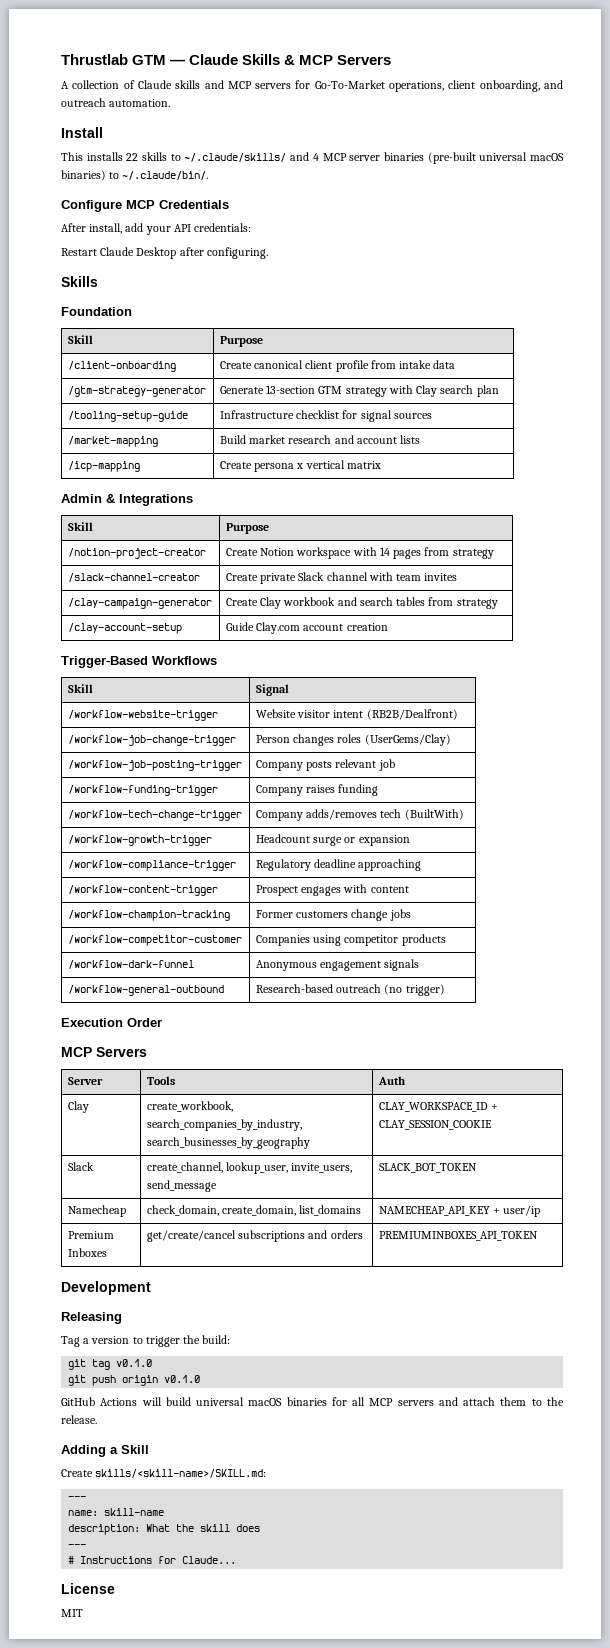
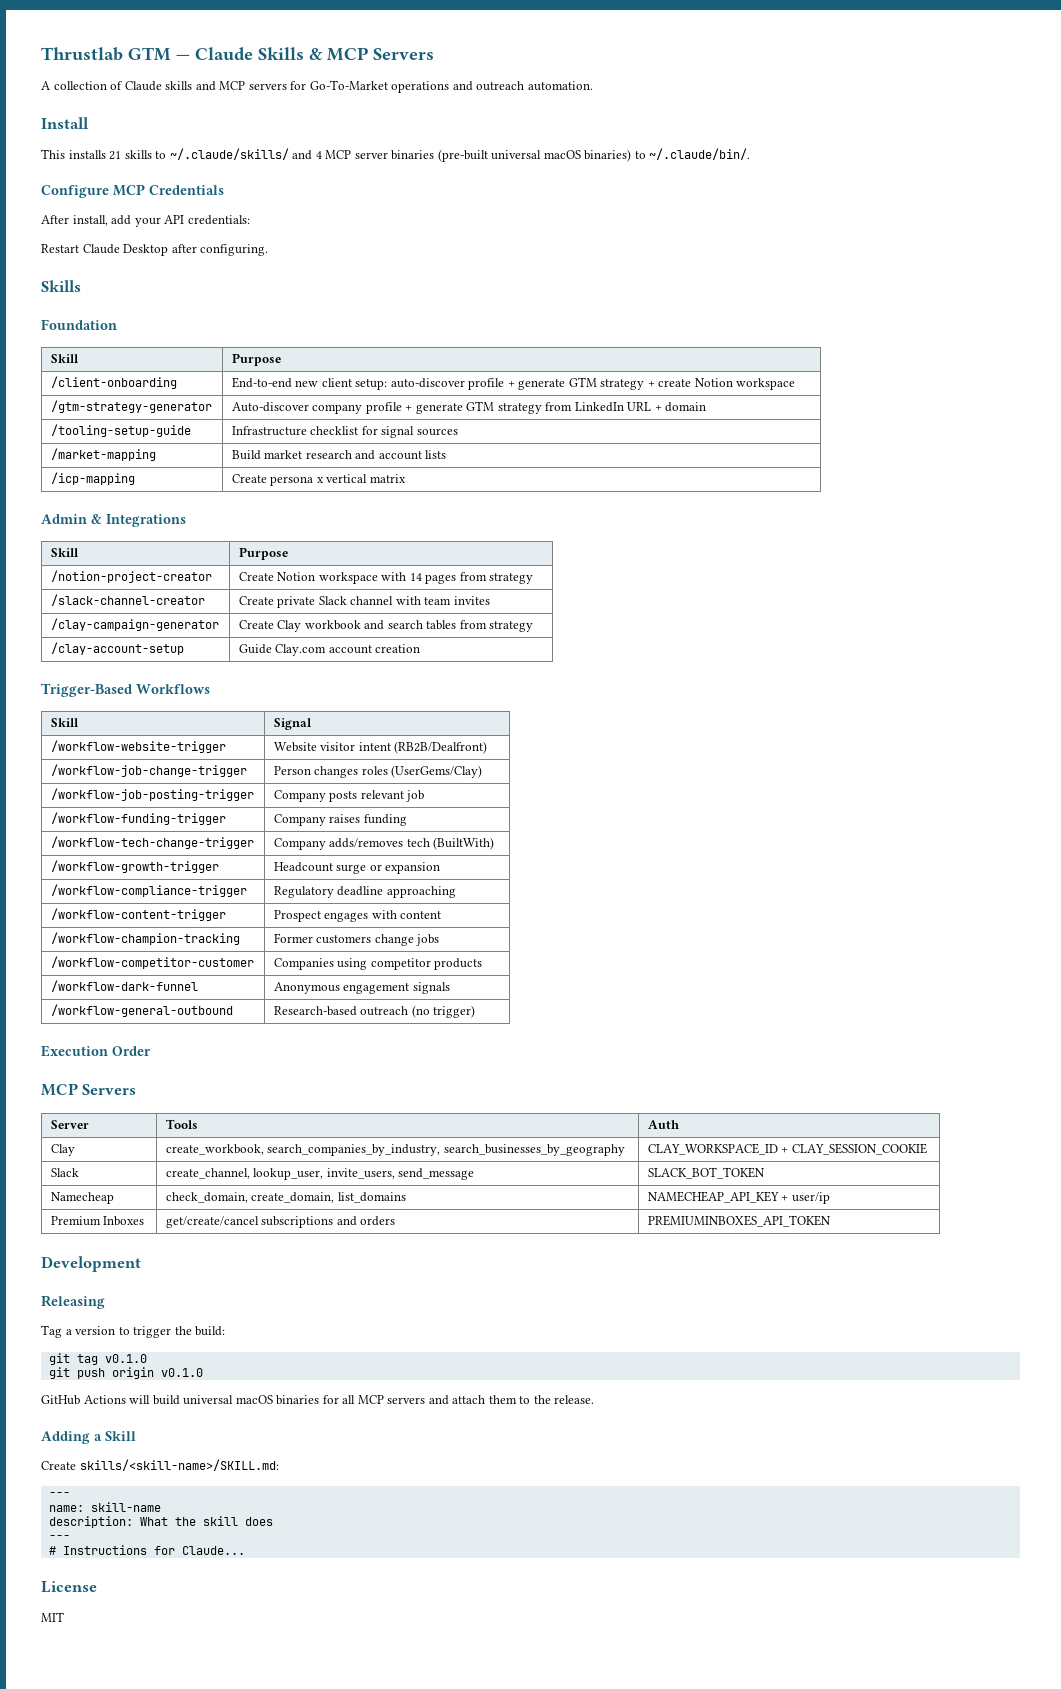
- A collection of Claude skills and MCP servers for Go-To-Market operations, client onboarding, and outreach automation.
+ A collection of Claude skills and MCP servers for Go-To-Market operations and outreach automation.
- This installs 22 skills to ~/.claude/skills/ and 4 MCP server binaries (pre-built universal macOS binaries) to ~/.claude/bin/.
+ This installs 21 skills to ~/.claude/skills/ and 4 MCP server binaries (pre-built universal macOS binaries) to ~/.claude/bin/.
- /client-onboarding | Create canonical client profile from intake data
- /gtm-strategy-generator | Generate 13-section GTM strategy with Clay search plan
+ /client-onboarding | End-to-end new client setup: auto-discover profile + generate GTM strategy + create Notion workspace
+ /gtm-strategy-generator | Auto-discover company profile + generate GTM strategy from LinkedIn URL + domain

